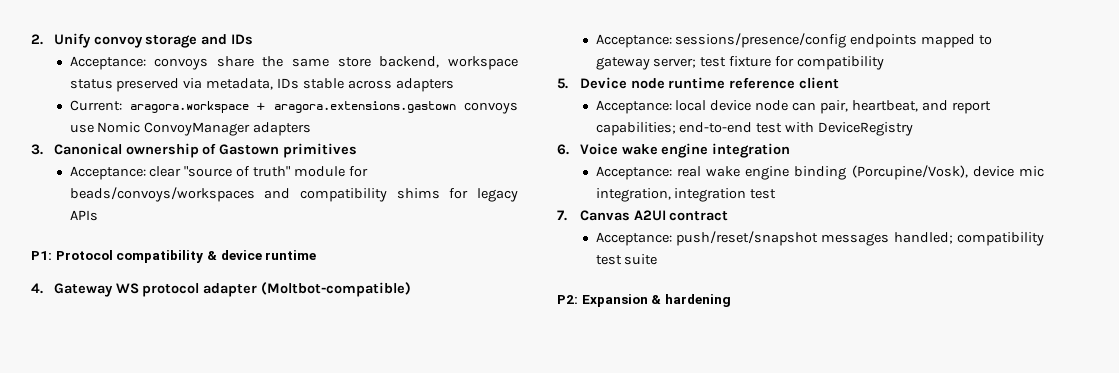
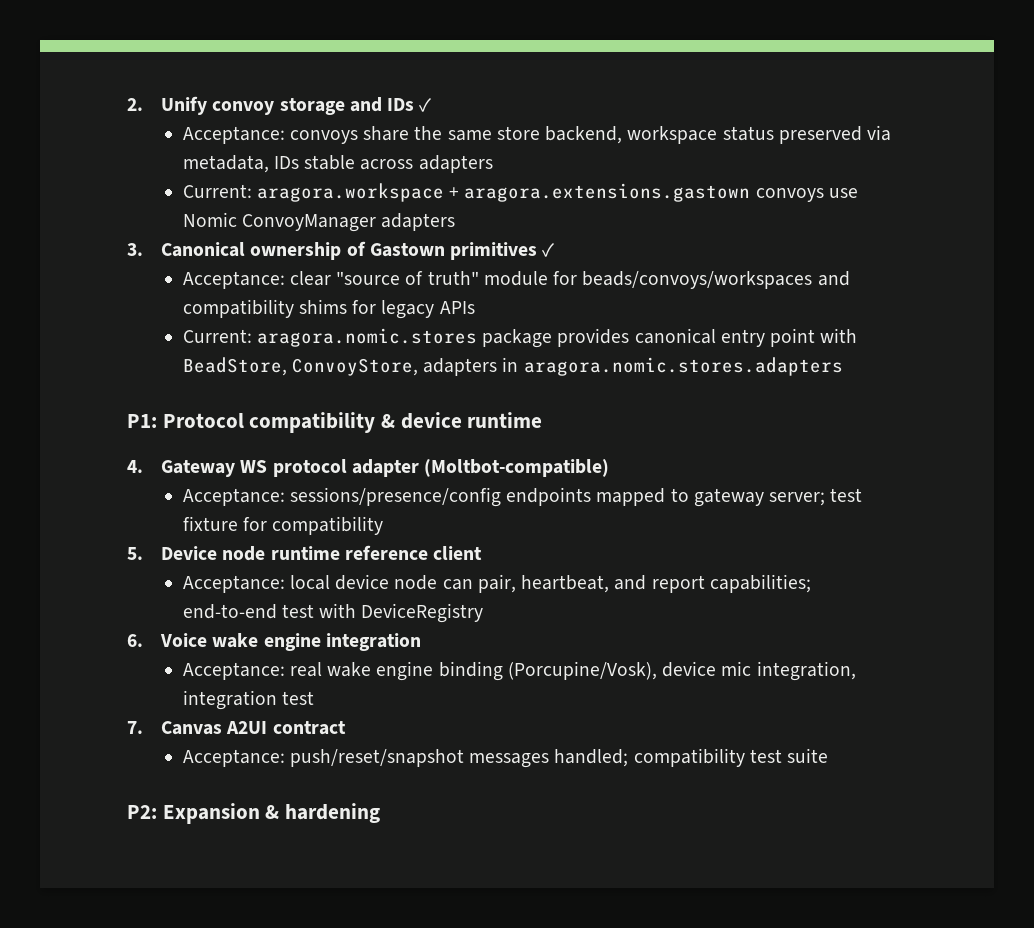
- 2. Unify convoy storage and IDs
+ 2. Unify convoy storage and IDs ✓
- 3. Canonical ownership of Gastown primitives
+ 3. Canonical ownership of Gastown primitives ✓
+ Current: aragora.nomic.stores package provides canonical entry point with BeadStore, ConvoyStore, adapters in aragora.nomic.stores.adapters

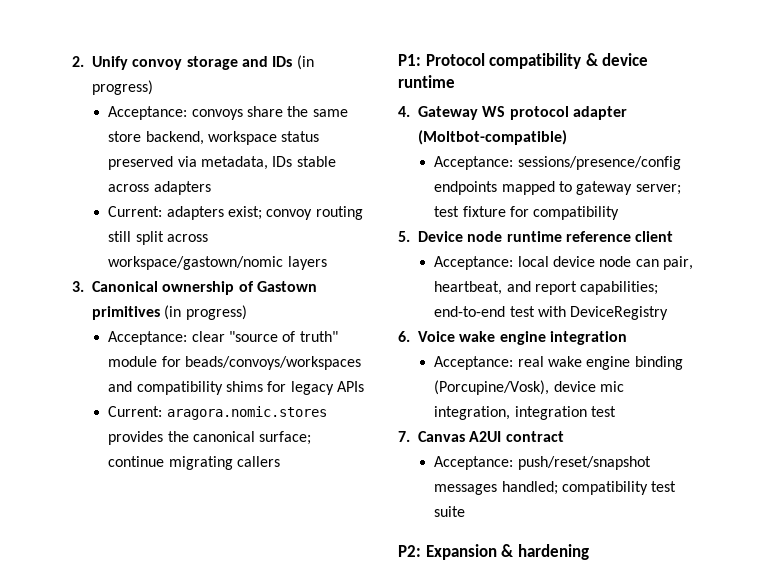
- 2. Unify convoy storage and IDs ✓
+ 2. Unify convoy storage and IDs (in progress)
- Current: aragora.workspace + aragora.extensions.gastown convoys use Nomic ConvoyManager adapters
+ Current: adapters exist; convoy routing still split across workspace/gastown/nomic layers
- 3. Canonical ownership of Gastown primitives ✓
+ 3. Canonical ownership of Gastown primitives (in progress)
- Current: aragora.nomic.stores package provides canonical entry point with BeadStore, ConvoyStore, adapters in aragora.nomic.stores.adapters
+ Current: aragora.nomic.stores provides the canonical surface; continue migrating callers

